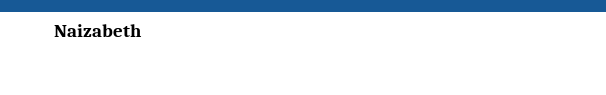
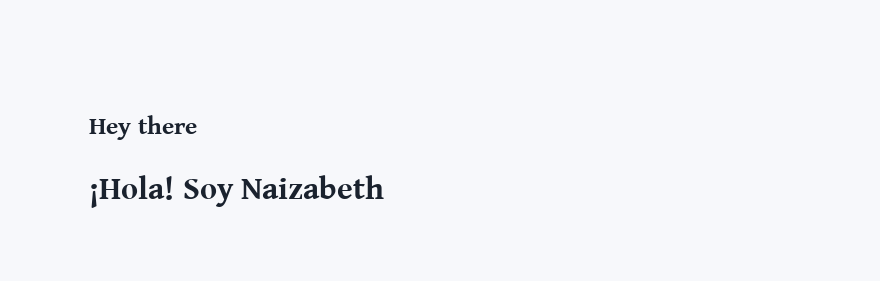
- Naizabeth
+ Hey there
+ ¡Hola! Soy Naizabeth

